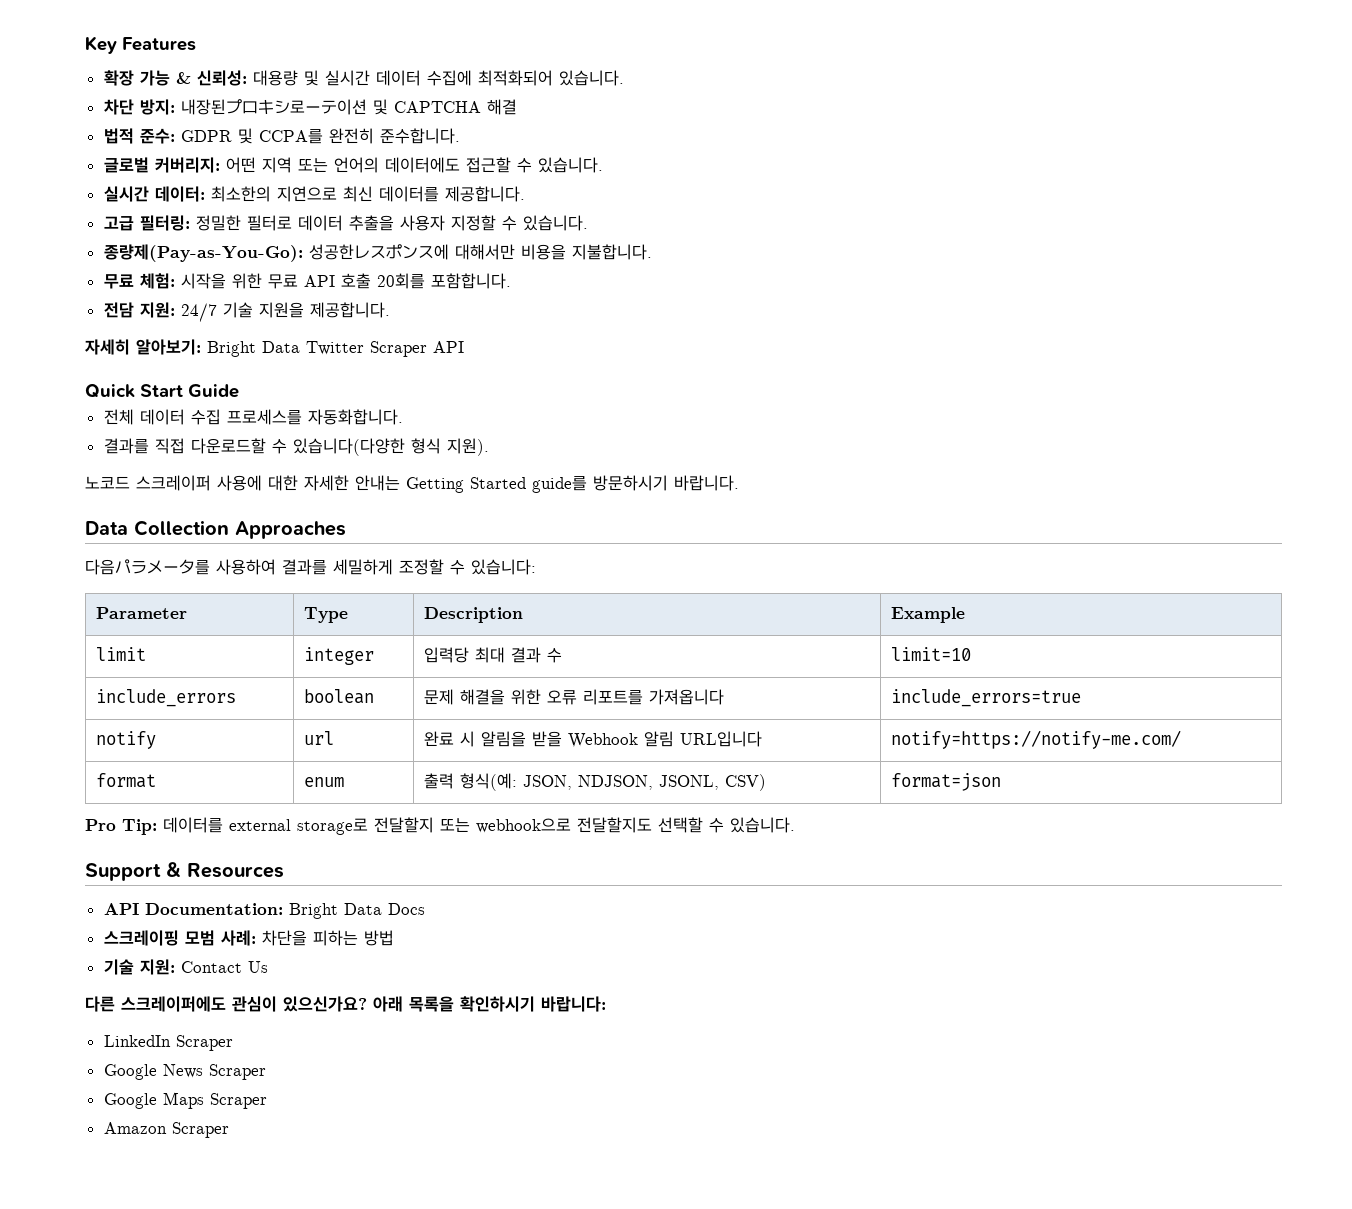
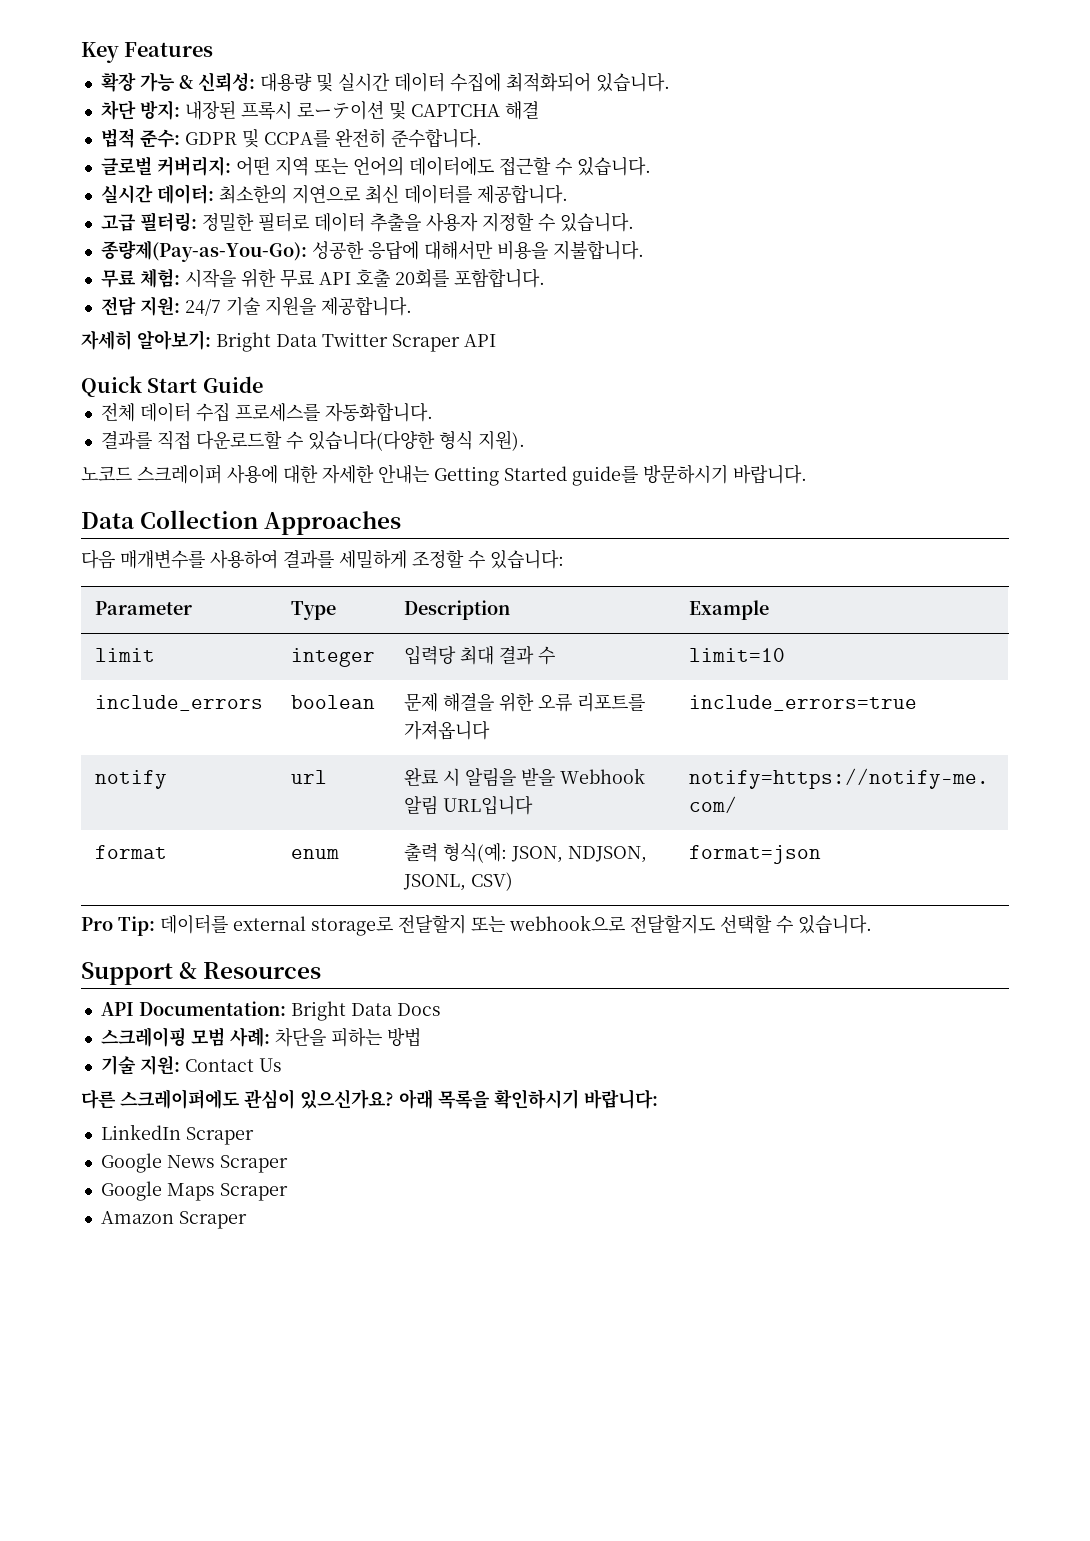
- 차단 방지: 내장된プロキシ로ーテ이션 및 CAPTCHA 해결
+ 차단 방지: 내장된 프록시 로ーテ이션 및 CAPTCHA 해결
- 종량제(Pay-as-You-Go): 성공한レスポンス에 대해서만 비용을 지불합니다.
+ 종량제(Pay-as-You-Go): 성공한 응답에 대해서만 비용을 지불합니다.
- 다음パラメータ를 사용하여 결과를 세밀하게 조정할 수 있습니다:
+ 다음 매개변수를 사용하여 결과를 세밀하게 조정할 수 있습니다:

